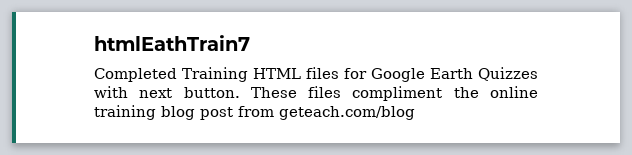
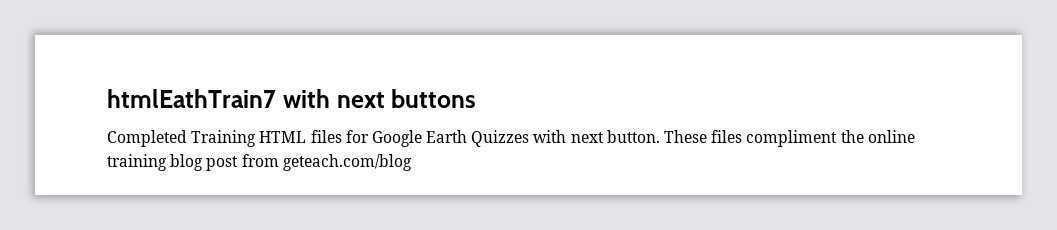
- htmlEathTrain7
+ htmlEathTrain7 with next buttons

